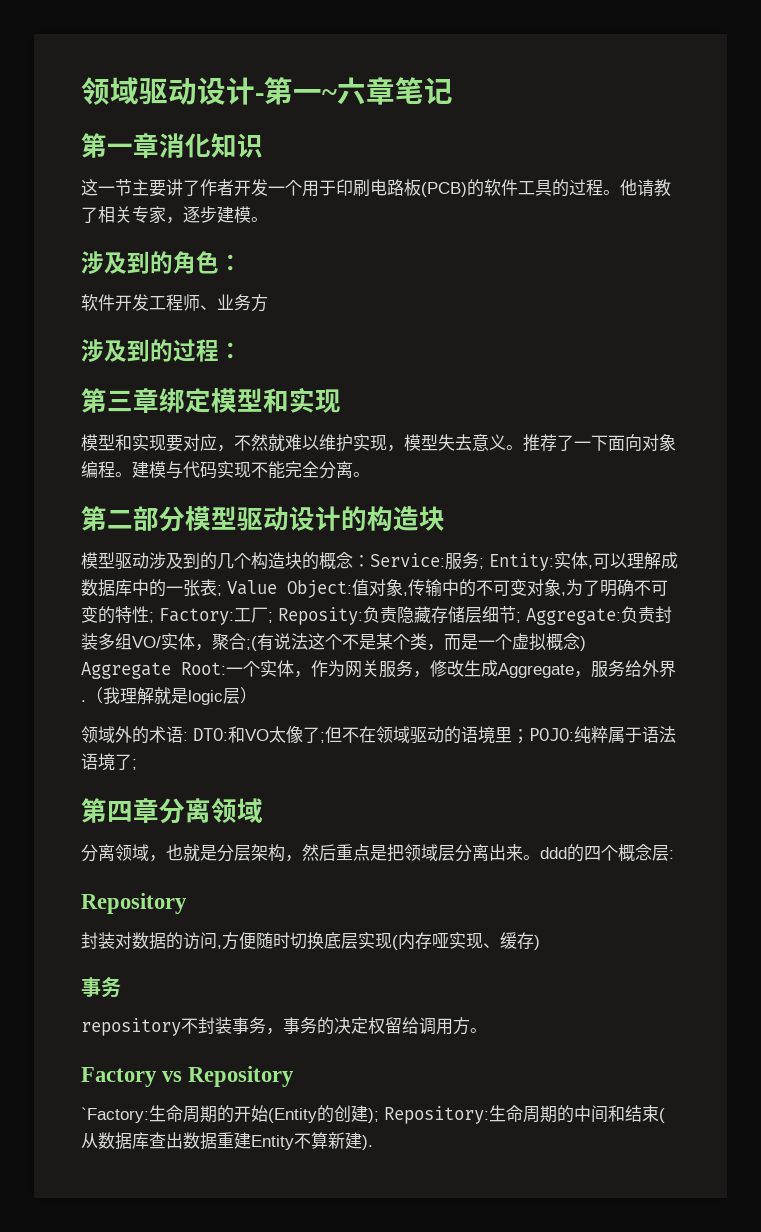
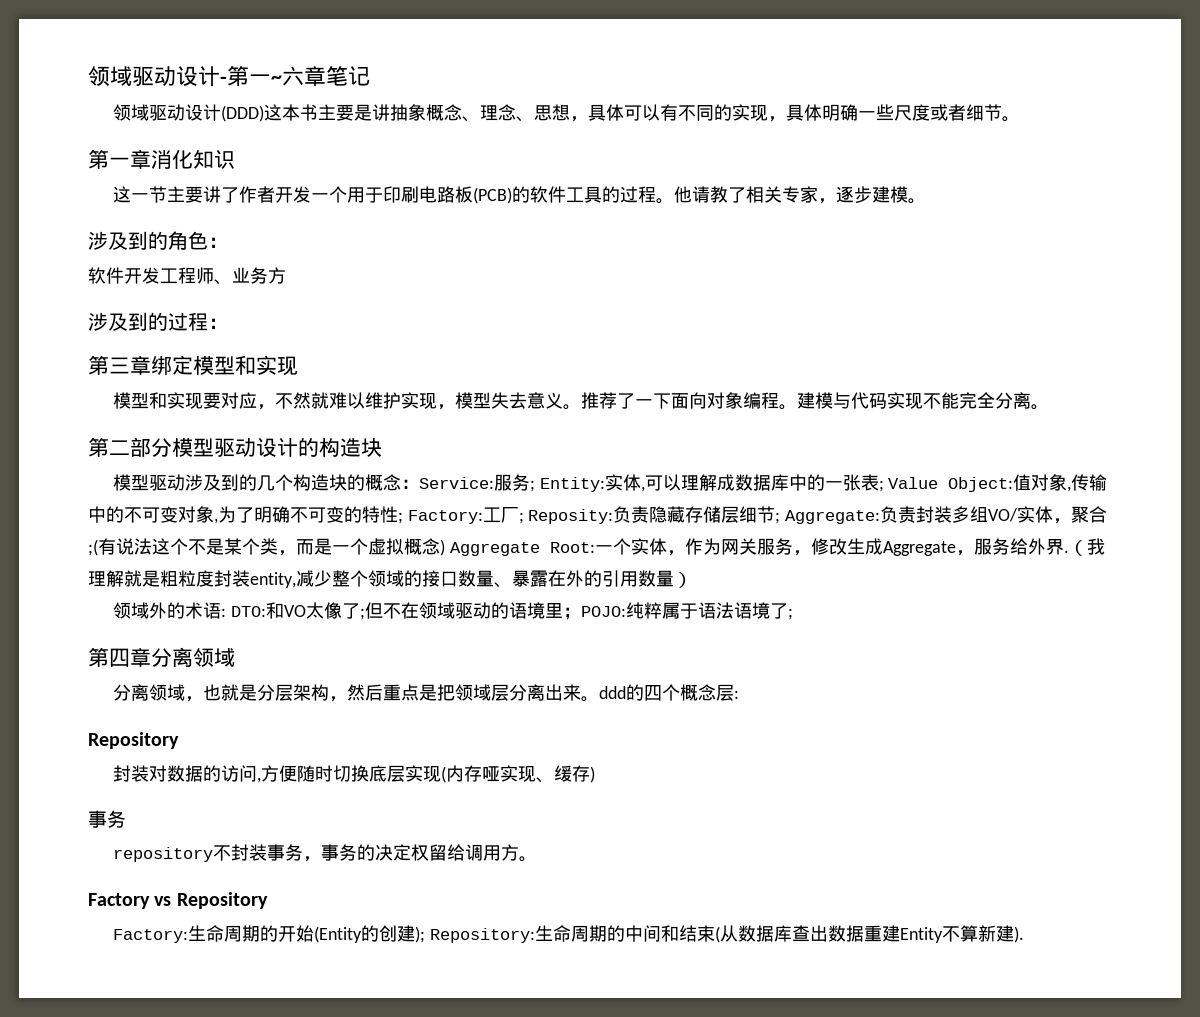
+ 领域驱动设计(DDD)这本书主要是讲抽象概念、理念、思想，具体可以有不同的实现，具体明确一些尺度或者细节。
- （我理解就是logic层）
+ （我理解就是粗粒度封装entity,减少整个领域的接口数量、暴露在外的引用数量）
- `Factory:生命周期的开始(Entity的创建); Repository:生命周期的中间和结束(从数据库查出数据重建Entity不算新建).
+ Factory:生命周期的开始(Entity的创建); Repository:生命周期的中间和结束(从数据库查出数据重建Entity不算新建).

